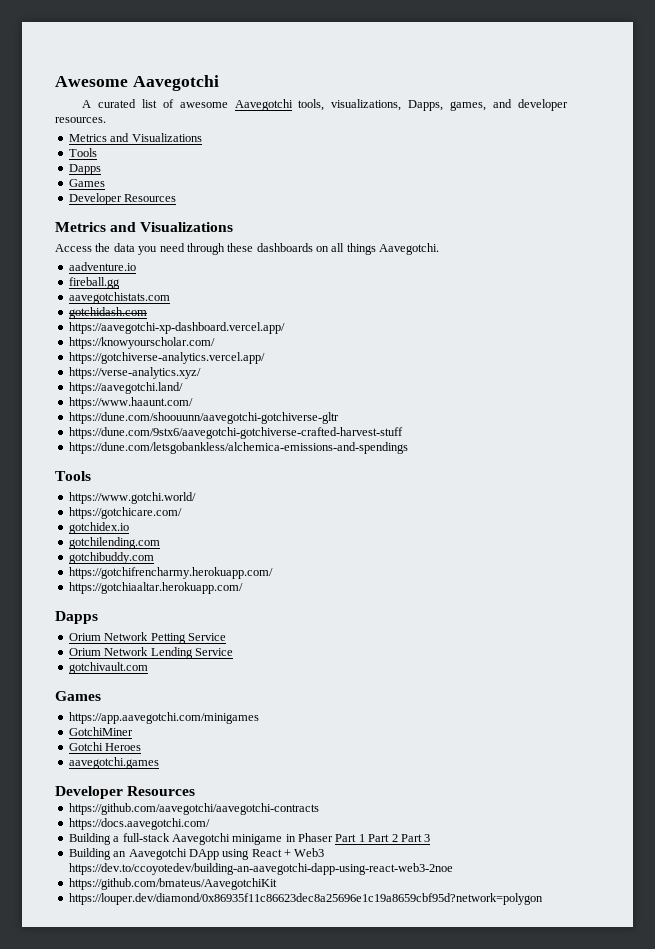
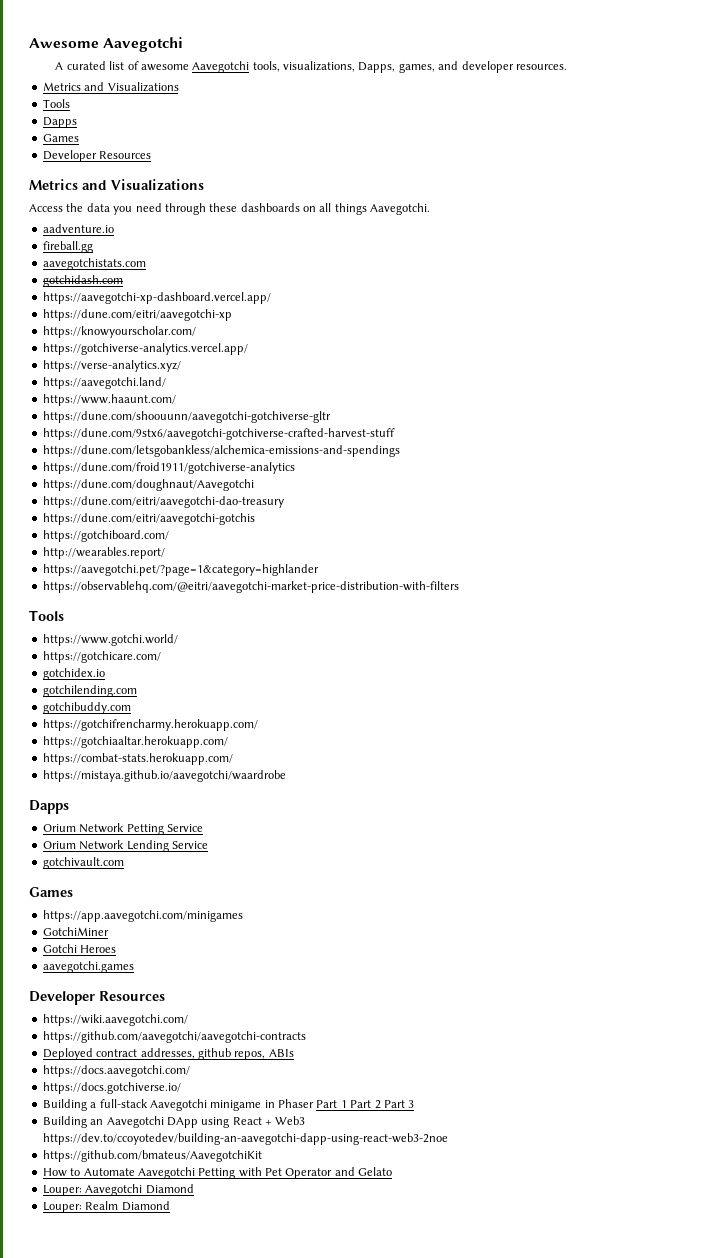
+ https://dune.com/eitri/aavegotchi-xp
+ https://dune.com/froid1911/gotchiverse-analytics
+ https://dune.com/doughnaut/Aavegotchi
+ https://dune.com/eitri/aavegotchi-dao-treasury
+ https://dune.com/eitri/aavegotchi-gotchis
+ https://gotchiboard.com/
+ http://wearables.report/
+ https://aavegotchi.pet/?page=1&category=highlander
+ https://observablehq.com/@eitri/aavegotchi-market-price-distribution-with-filters
+ https://combat-stats.herokuapp.com/
+ https://mistaya.github.io/aavegotchi/waardrobe
+ https://wiki.aavegotchi.com/
+ Deployed contract addresses, github repos, ABIs
+ https://docs.gotchiverse.io/
- https://louper.dev/diamond/0x86935f11c86623dec8a25696e1c19a8659cbf95d?network=polygon
+ How to Automate Aavegotchi Petting with Pet Operator and Gelato
+ Louper: Aavegotchi Diamond
+ Louper: Realm Diamond

